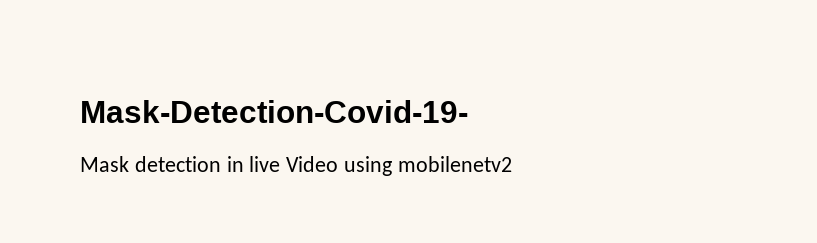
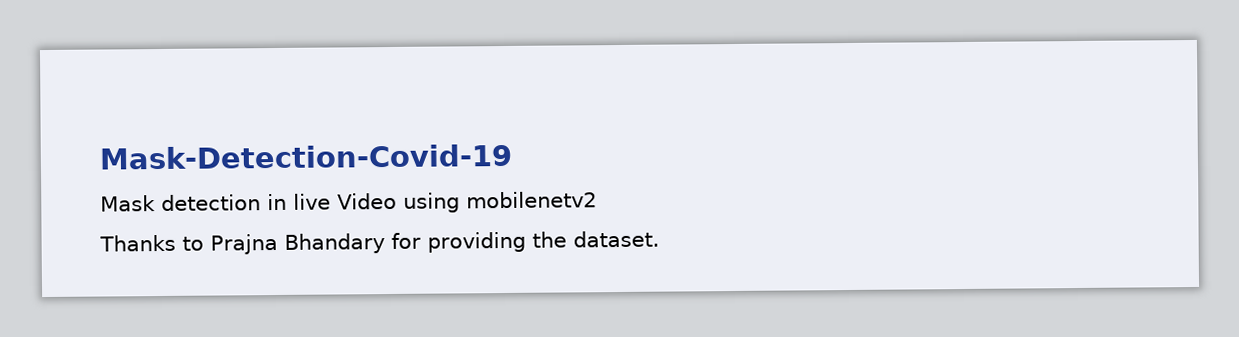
- Mask-Detection-Covid-19-
+ Mask-Detection-Covid-19
+ Thanks to Prajna Bhandary for providing the dataset.

